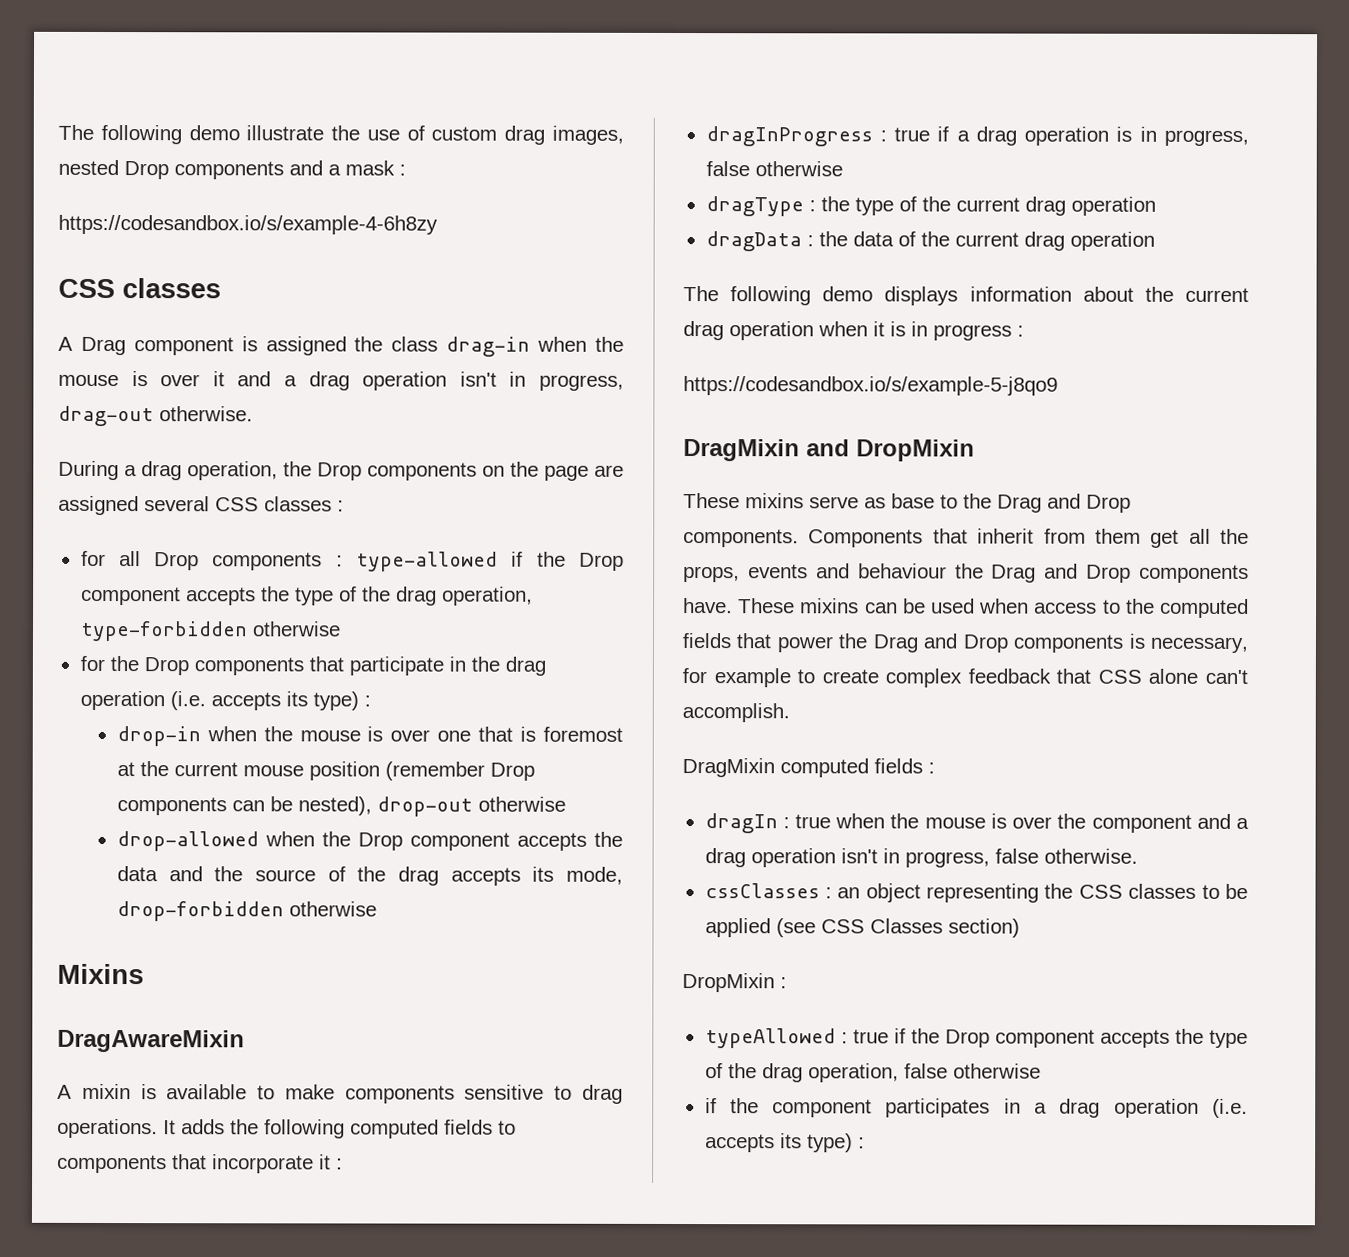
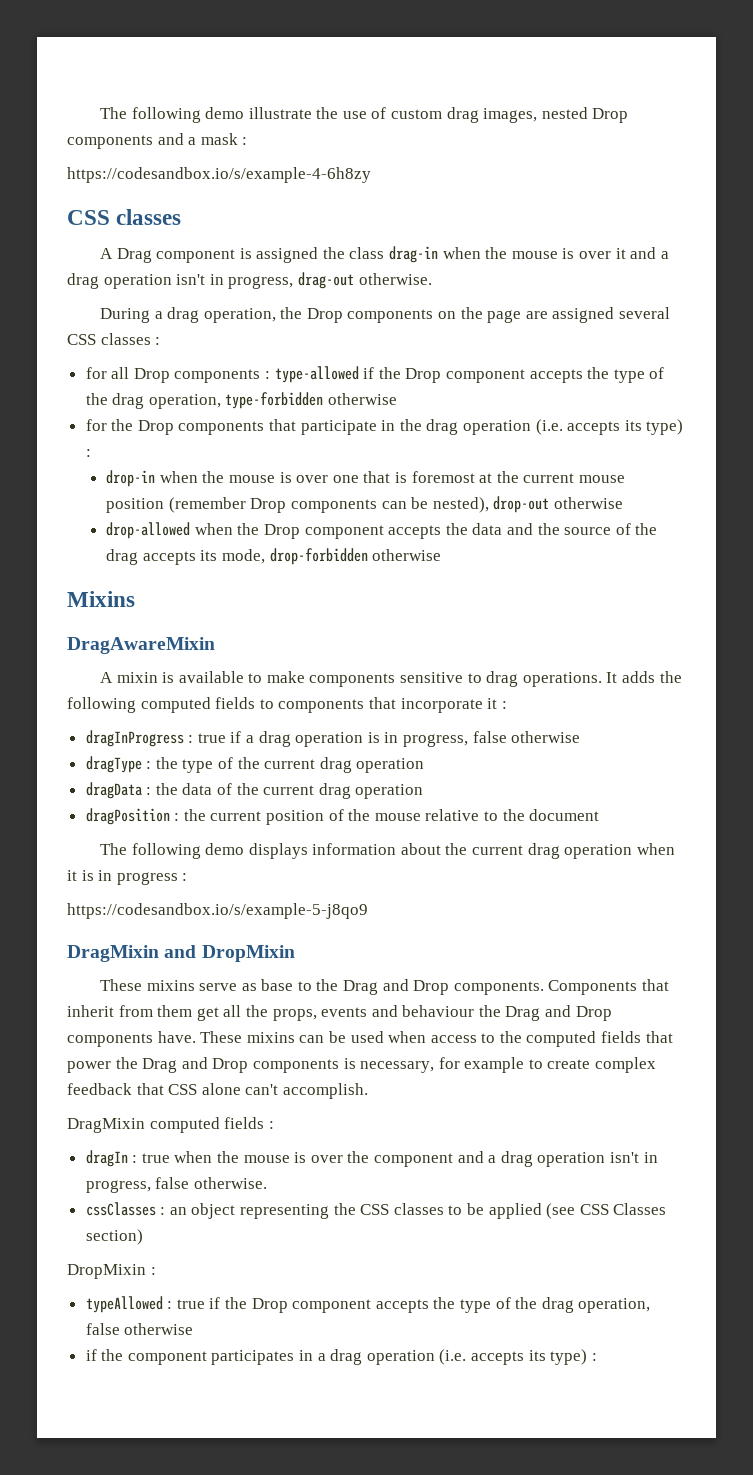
+ dragPosition : the current position of the mouse relative to the document

